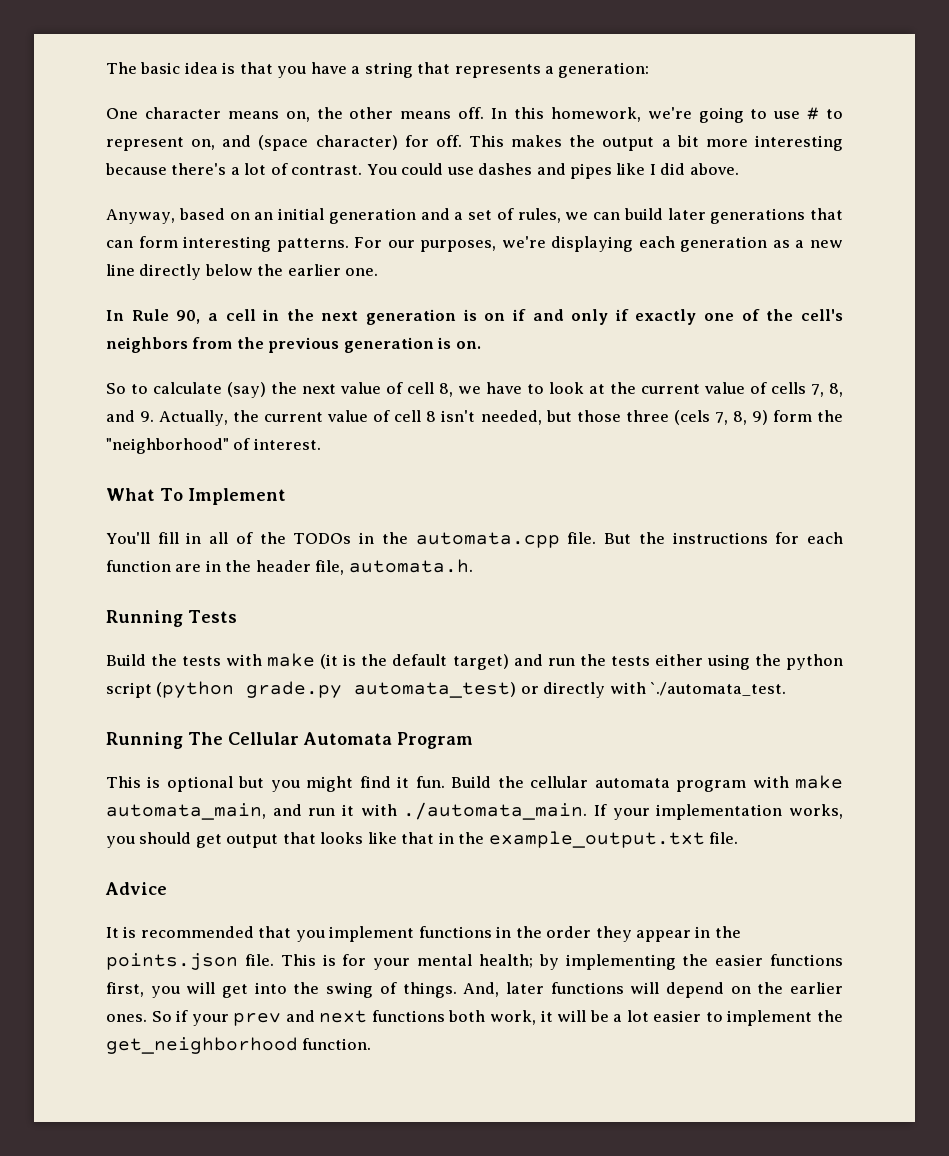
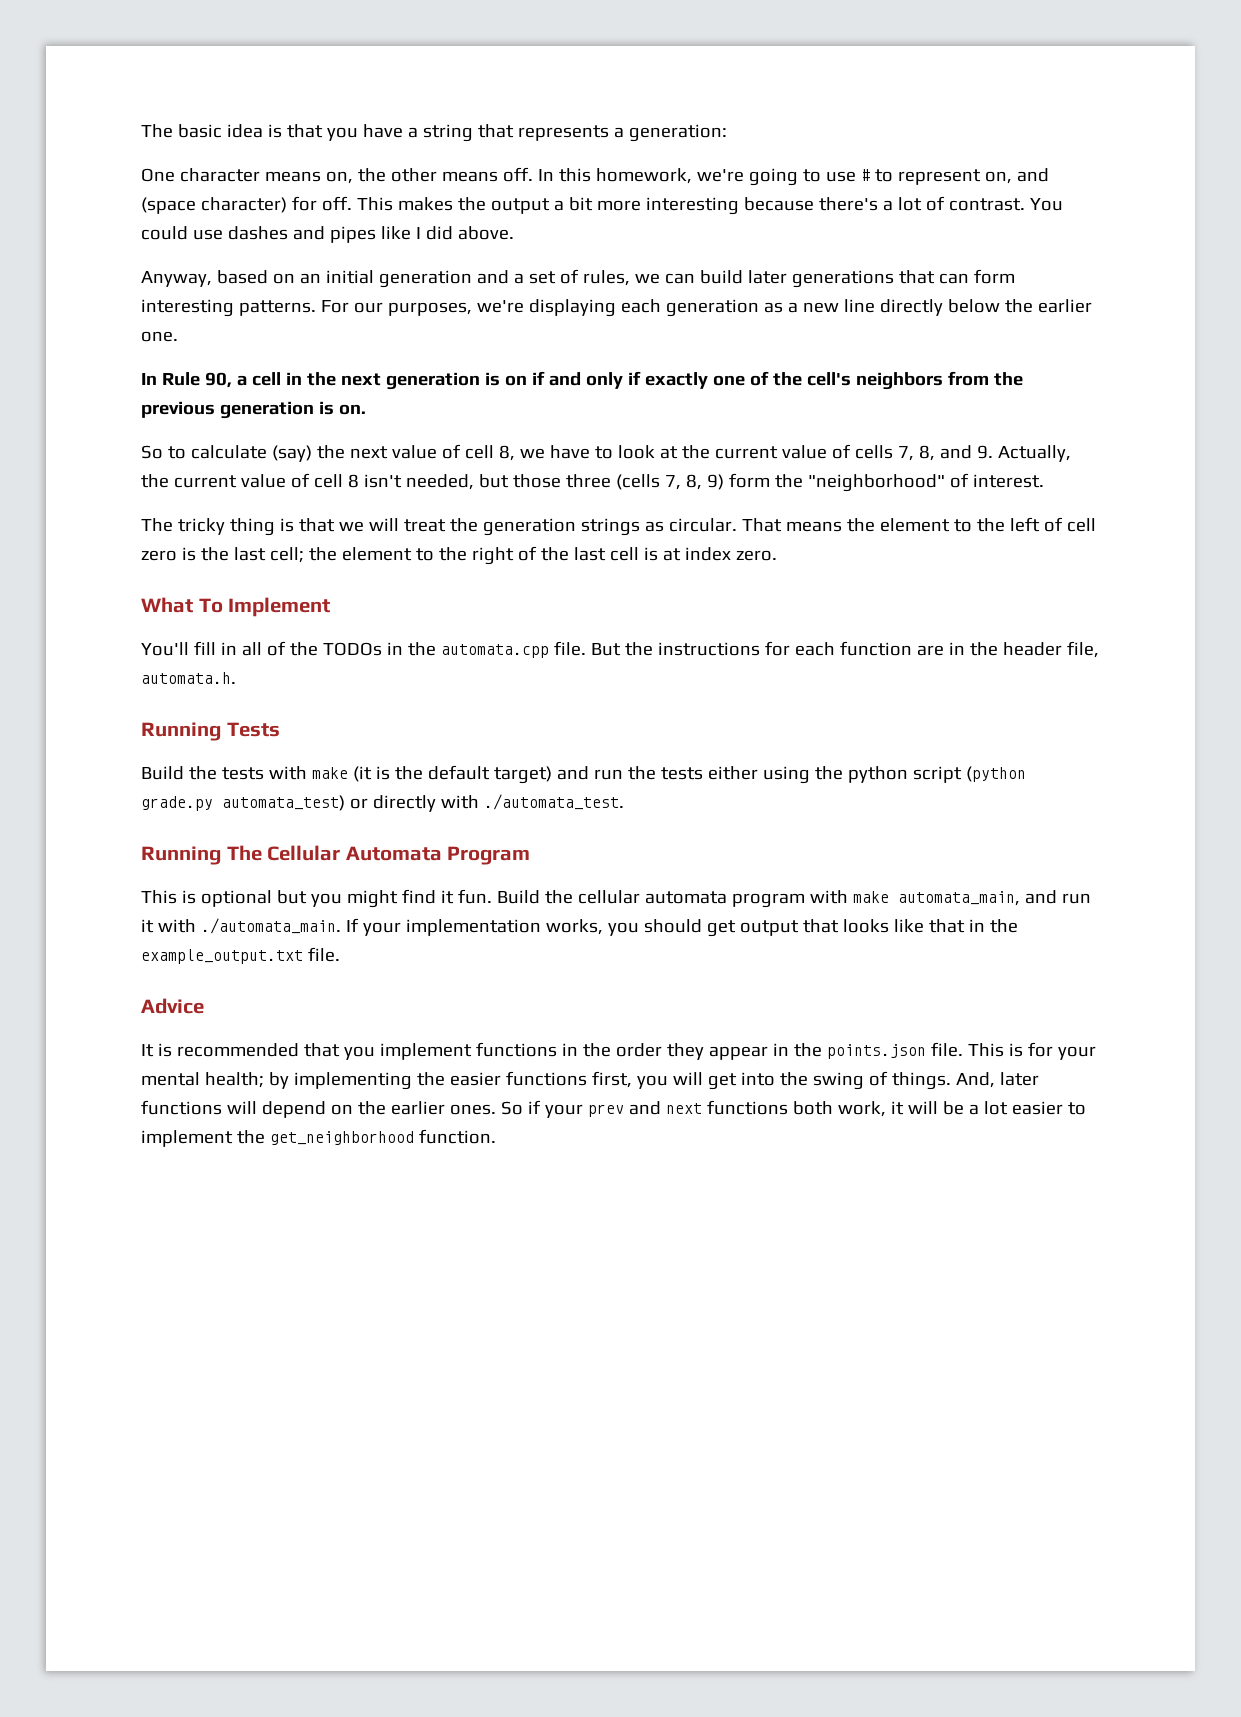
- So to calculate (say) the next value of cell 8, we have to look at the current value of cells 7, 8, and 9. Actually, the current value of cell 8 isn't needed, but those three (cels 7, 8, 9) form the "neighborhood" of interest.
+ So to calculate (say) the next value of cell 8, we have to look at the current value of cells 7, 8, and 9. Actually, the current value of cell 8 isn't needed, but those three (cells 7, 8, 9) form the "neighborhood" of interest.
+ The tricky thing is that we will treat the generation strings as circular. That means the element to the left of cell zero is the last cell; the element to the right of the last cell is at index zero.
- Build the tests with make (it is the default target) and run the tests either using the python script (python grade.py automata_test) or directly with `./automata_test.
+ Build the tests with make (it is the default target) and run the tests either using the python script (python grade.py automata_test) or directly with ./automata_test.

